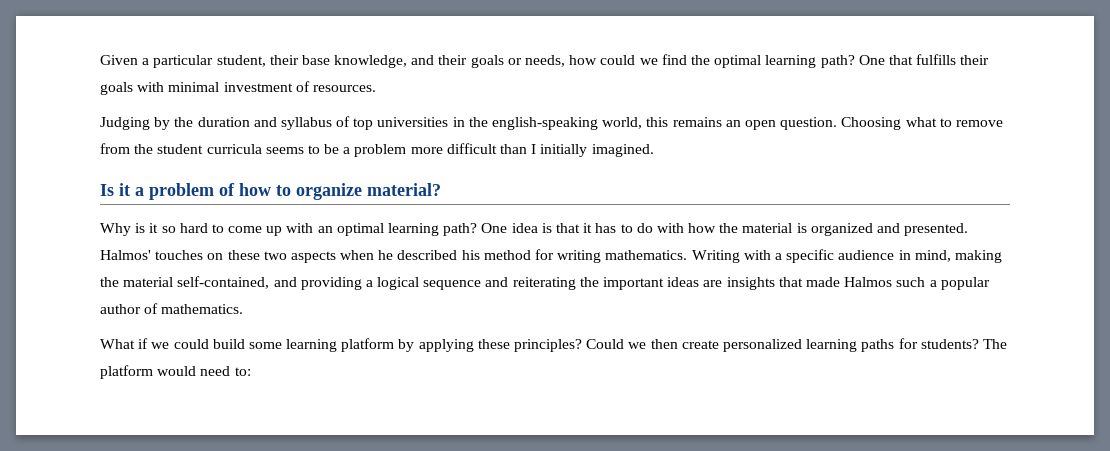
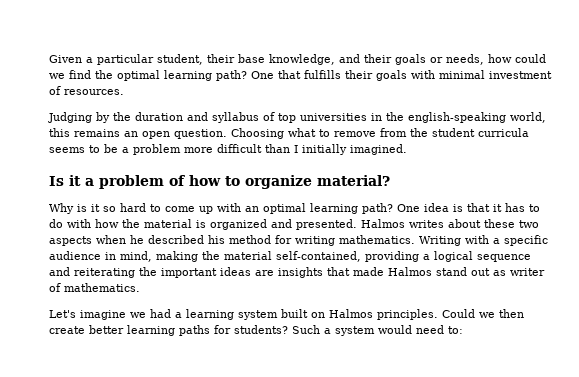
- Halmos' touches on these two aspects when he described his method for writing mathematics.
+ Halmos writes about these two aspects when he described his method for writing mathematics.
- Writing with a specific audience in mind, making the material self-contained, and providing a logical sequence and reiterating the important ideas are insights that made Halmos such a popular author of mathematics.
- What if we could build some learning platform by applying these principles?
+ Writing with a specific audience in mind, making the material self-contained, providing a logical sequence and reiterating the important ideas are insights that made Halmos stand out as writer of mathematics.
+ Let's imagine we had a learning system built on Halmos principles.
- Could we then create personalized learning paths for students?
+ Could we then create better learning paths for students?
- The platform would need to:
+ Such a system would need to:

